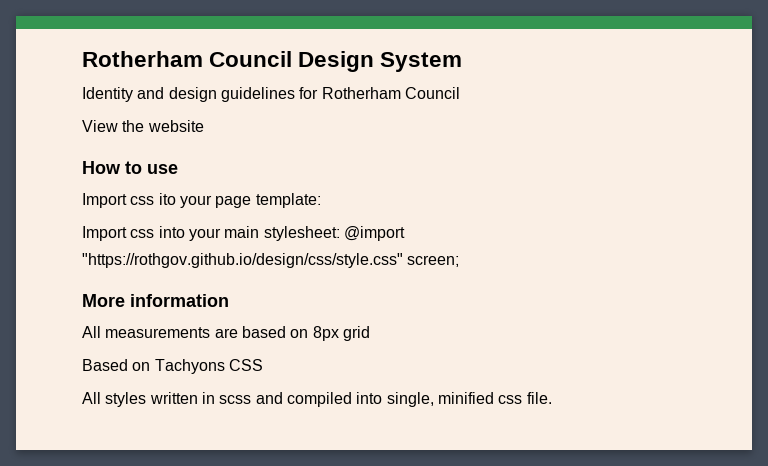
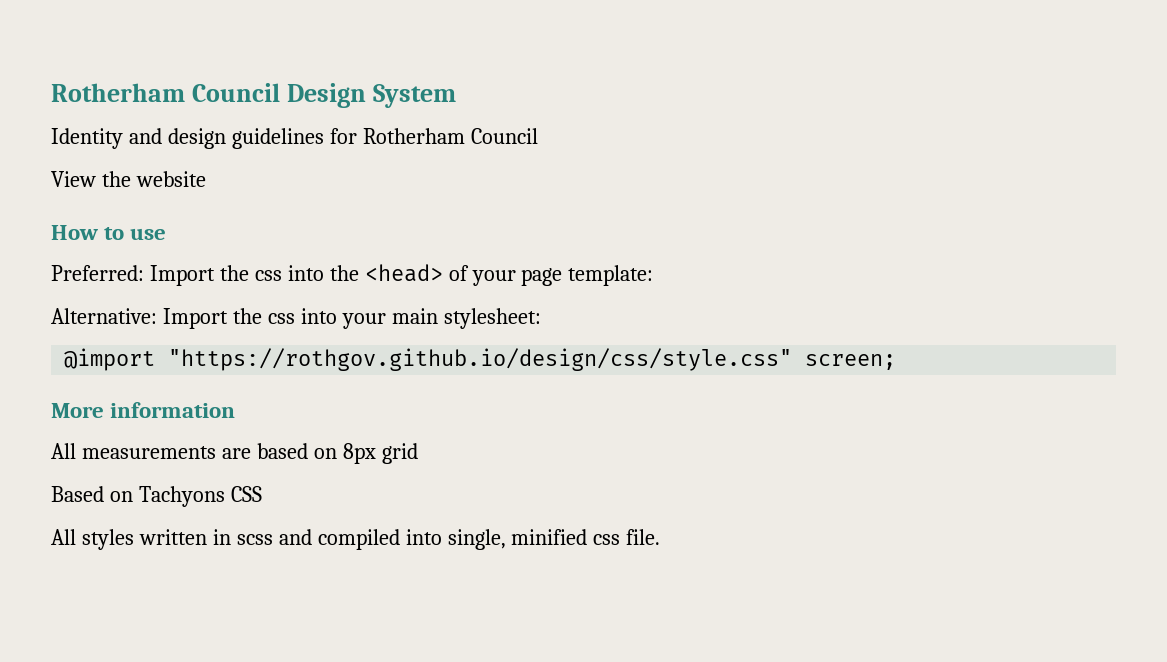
- Import css ito your page template:
+ Preferred: Import the css into the <head> of your page template:
- Import css into your main stylesheet: @import "https://rothgov.github.io/design/css/style.css" screen;
+ Alternative: Import the css into your main stylesheet:
+ @import "https://rothgov.github.io/design/css/style.css" screen;

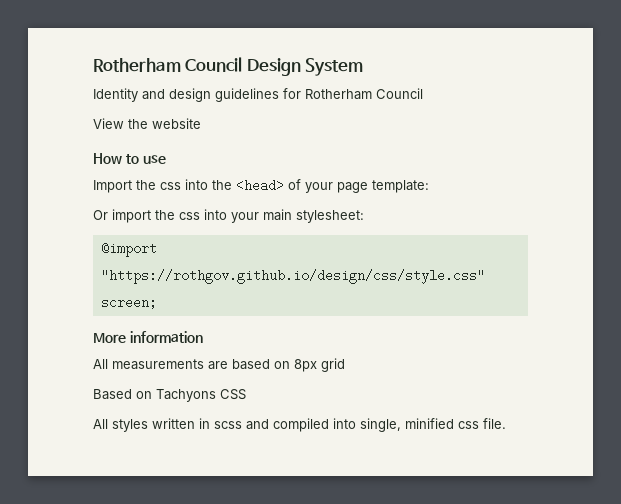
- Preferred: Import the css into the <head> of your page template:
+ Import the css into the <head> of your page template:
- Alternative: Import the css into your main stylesheet:
+ Or import the css into your main stylesheet:

